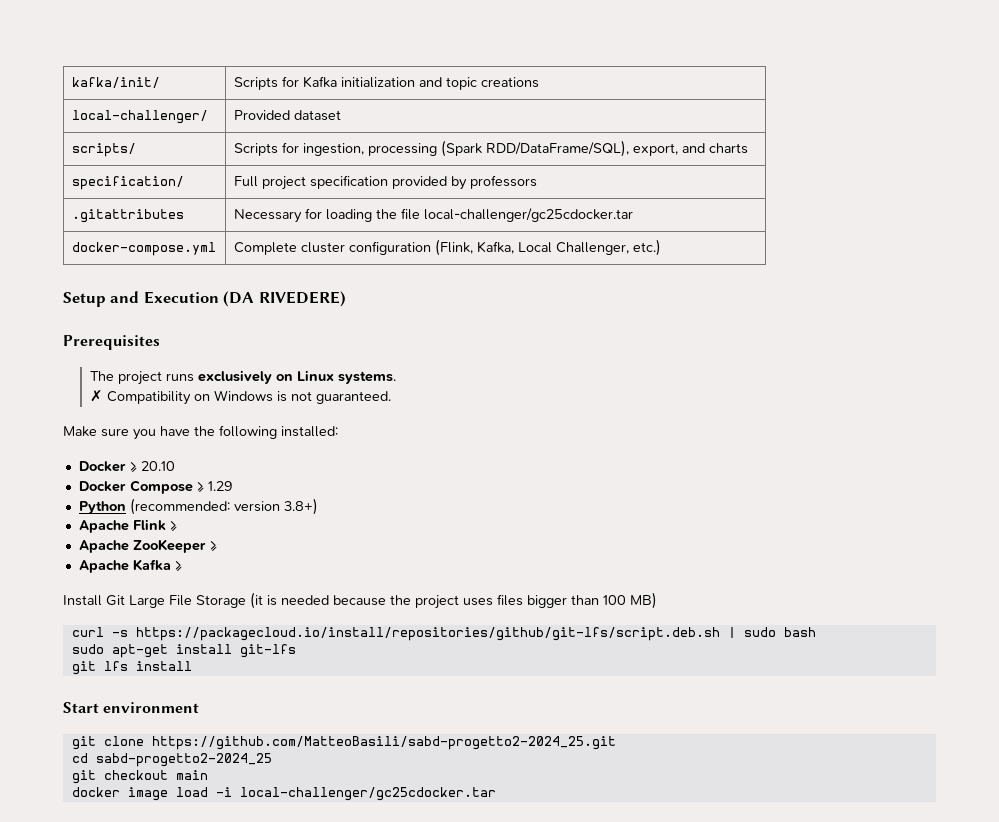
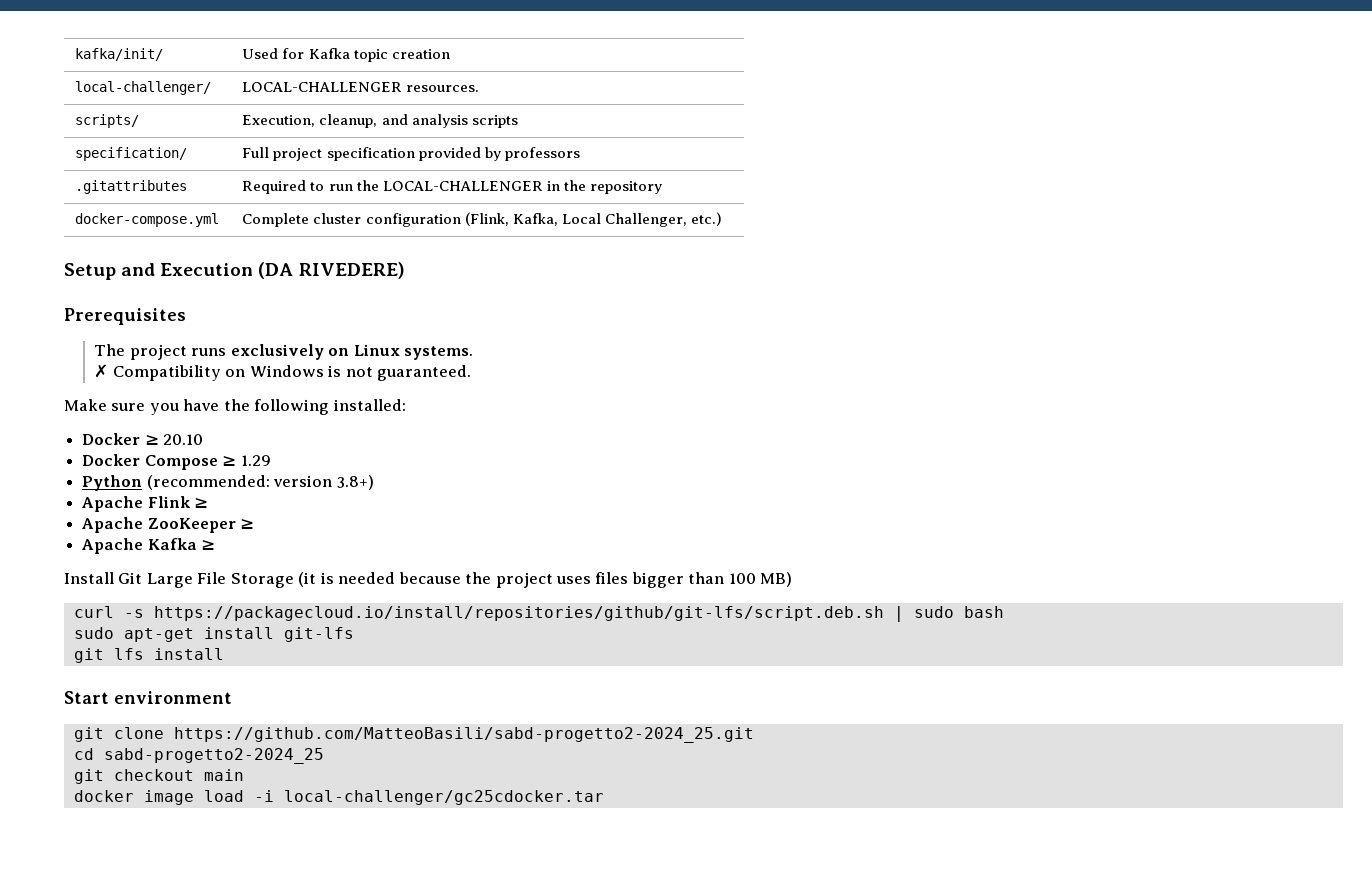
- kafka/init/ | Scripts for Kafka initialization and topic creations
+ kafka/init/ | Used for Kafka topic creation
- local-challenger/ | Provided dataset
+ local-challenger/ | LOCAL-CHALLENGER resources.
- scripts/ | Scripts for ingestion, processing (Spark RDD/DataFrame/SQL), export, and charts
+ scripts/ | Execution, cleanup, and analysis scripts
- .gitattributes | Necessary for loading the file local-challenger/gc25cdocker.tar
+ .gitattributes | Required to run the LOCAL-CHALLENGER in the repository

